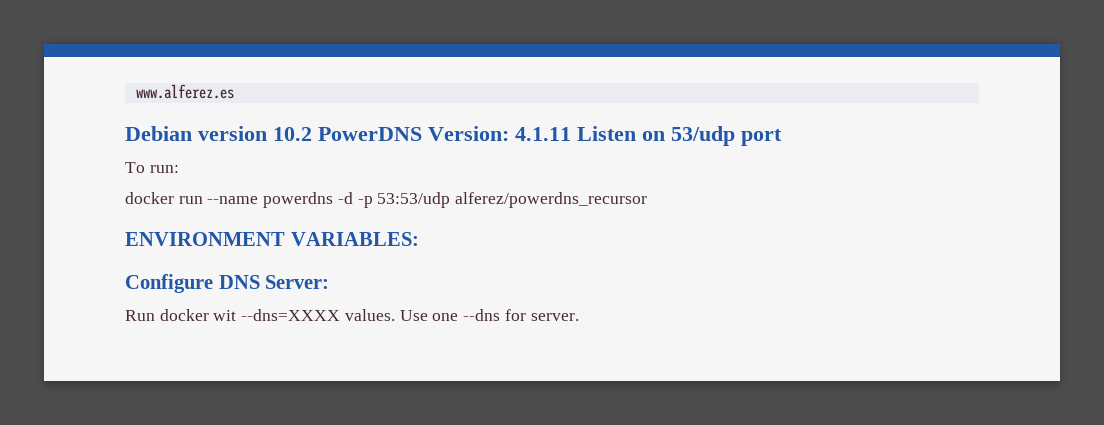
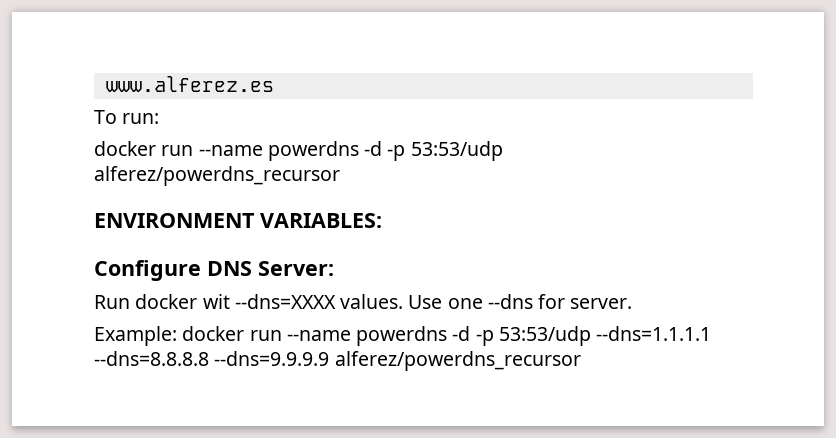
- Debian version 10.2 PowerDNS Version: 4.1.11 Listen on 53/udp port
+ Example: docker run --name powerdns -d -p 53:53/udp --dns=1.1.1.1 --dns=8.8.8.8 --dns=9.9.9.9 alferez/powerdns_recursor

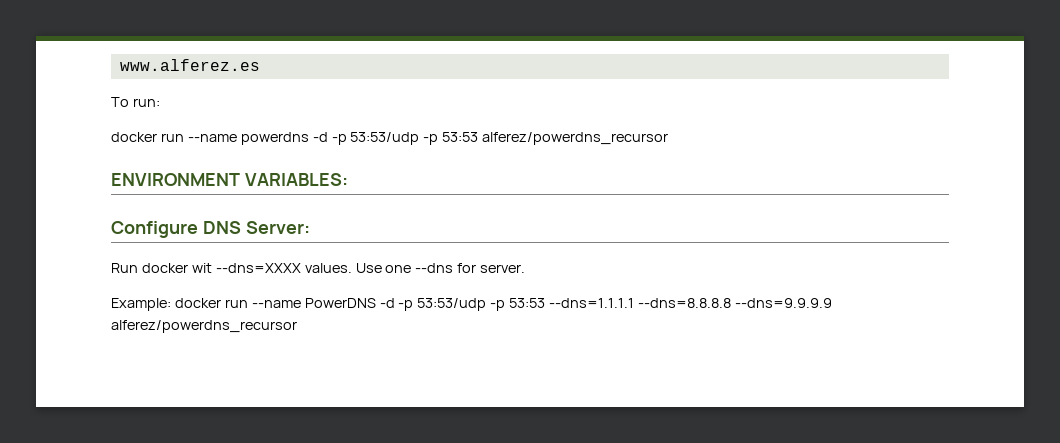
- docker run --name powerdns -d -p 53:53/udp alferez/powerdns_recursor
+ docker run --name powerdns -d -p 53:53/udp -p 53:53 alferez/powerdns_recursor
- Example: docker run --name powerdns -d -p 53:53/udp --dns=1.1.1.1 --dns=8.8.8.8 --dns=9.9.9.9 alferez/powerdns_recursor
+ Example: docker run --name PowerDNS -d -p 53:53/udp -p 53:53 --dns=1.1.1.1 --dns=8.8.8.8 --dns=9.9.9.9 alferez/powerdns_recursor

